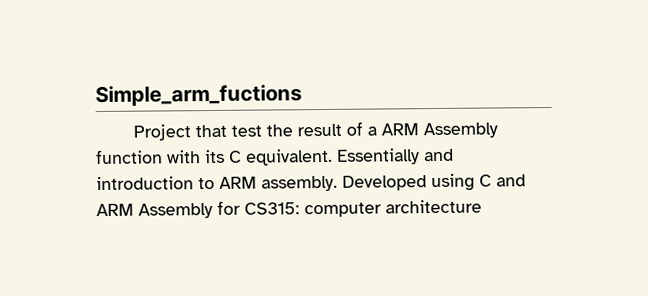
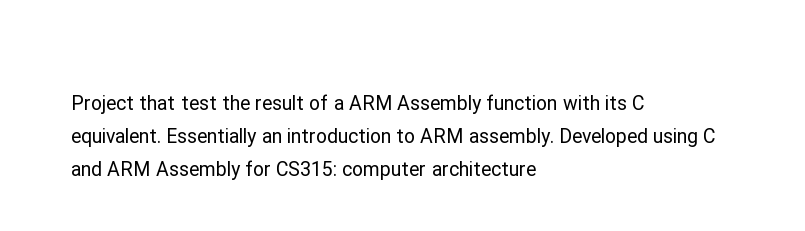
- Simple_arm_fuctions
- Essentially and introduction to ARM assembly.
+ Essentially an introduction to ARM assembly.

